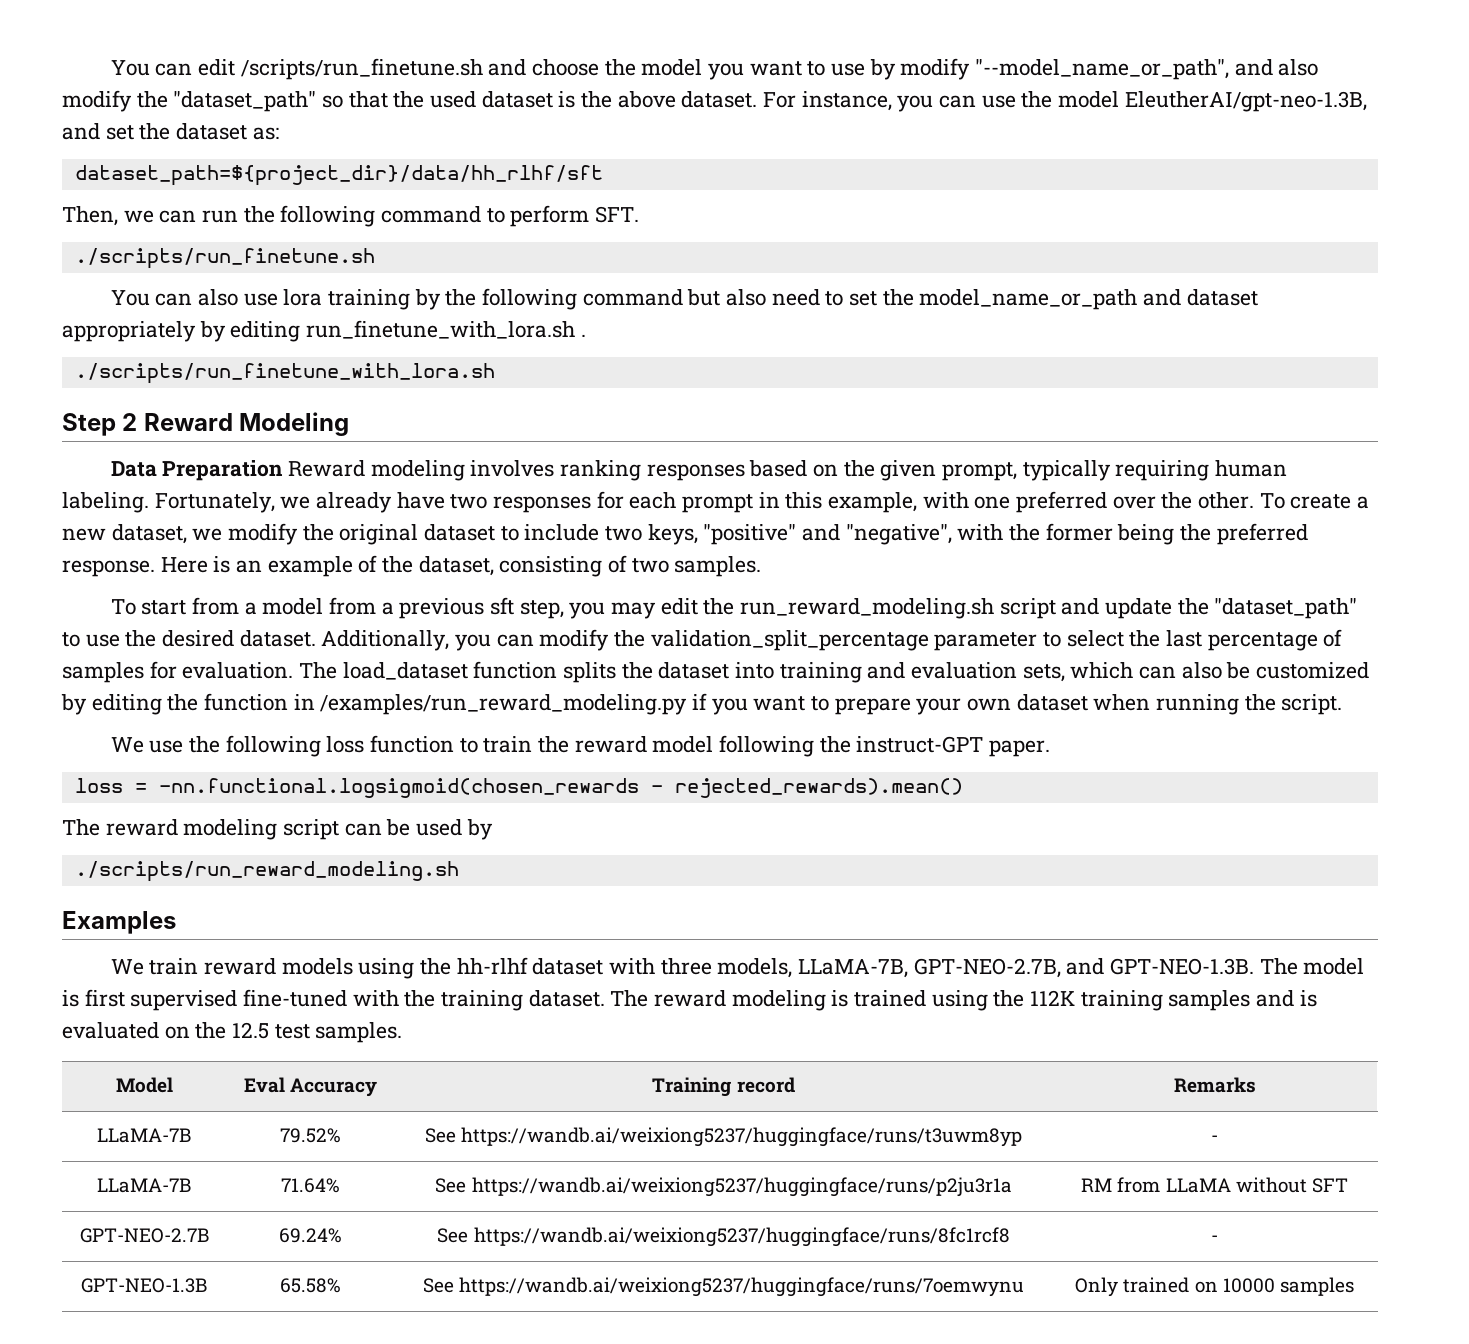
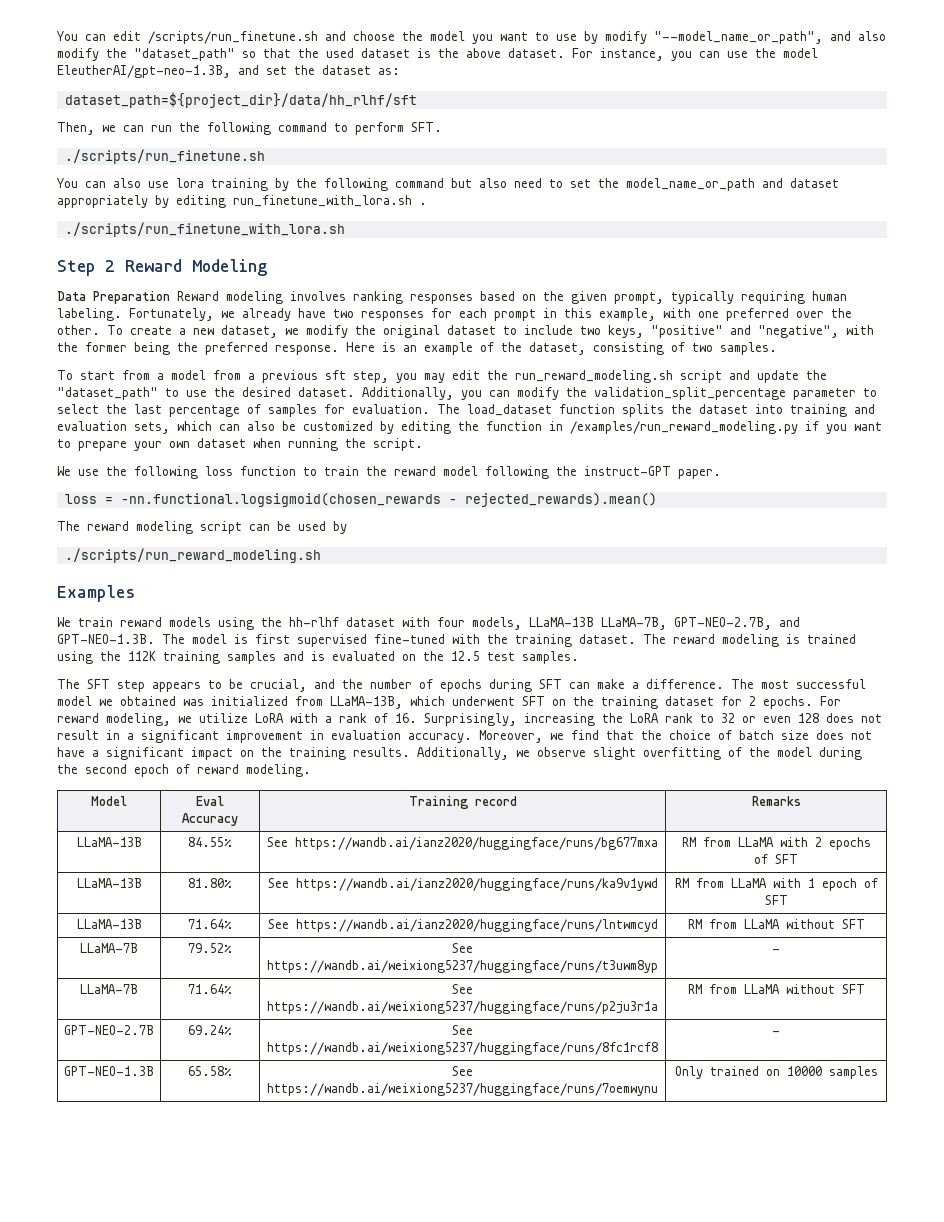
- We train reward models using the hh-rlhf dataset with three models, LLaMA-7B, GPT-NEO-2.7B, and GPT-NEO-1.3B. The model is first supervised fine-tuned with the training dataset.
+ We train reward models using the hh-rlhf dataset with four models, LLaMA-13B LLaMA-7B, GPT-NEO-2.7B, and GPT-NEO-1.3B. The model is first supervised fine-tuned with the training dataset.
+ The SFT step appears to be crucial, and the number of epochs during SFT can make a difference. The most successful model we obtained was initialized from LLaMA-13B, which underwent SFT on the training dataset for 2 epochs. For reward modeling, we utilize LoRA with a rank of 16. Surprisingly, increasing the LoRA rank to 32 or even 128 does not result in a significant improvement in evaluation accuracy. Moreover, we find that the choice of batch size does not have a significant impact on the training results. Additionally, we observe slight overfitting of the model during the second epoch of reward modeling.
+ LLaMA-13B | 84.55% | See https://wandb.ai/ianz2020/huggingface/runs/bg677mxa | RM from LLaMA with 2 epochs of SFT
+ LLaMA-13B | 81.80% | See https://wandb.ai/ianz2020/huggingface/runs/ka9v1ywd | RM from LLaMA with 1 epoch of SFT
+ LLaMA-13B | 71.64% | See https://wandb.ai/ianz2020/huggingface/runs/lntwmcyd | RM from LLaMA without SFT

